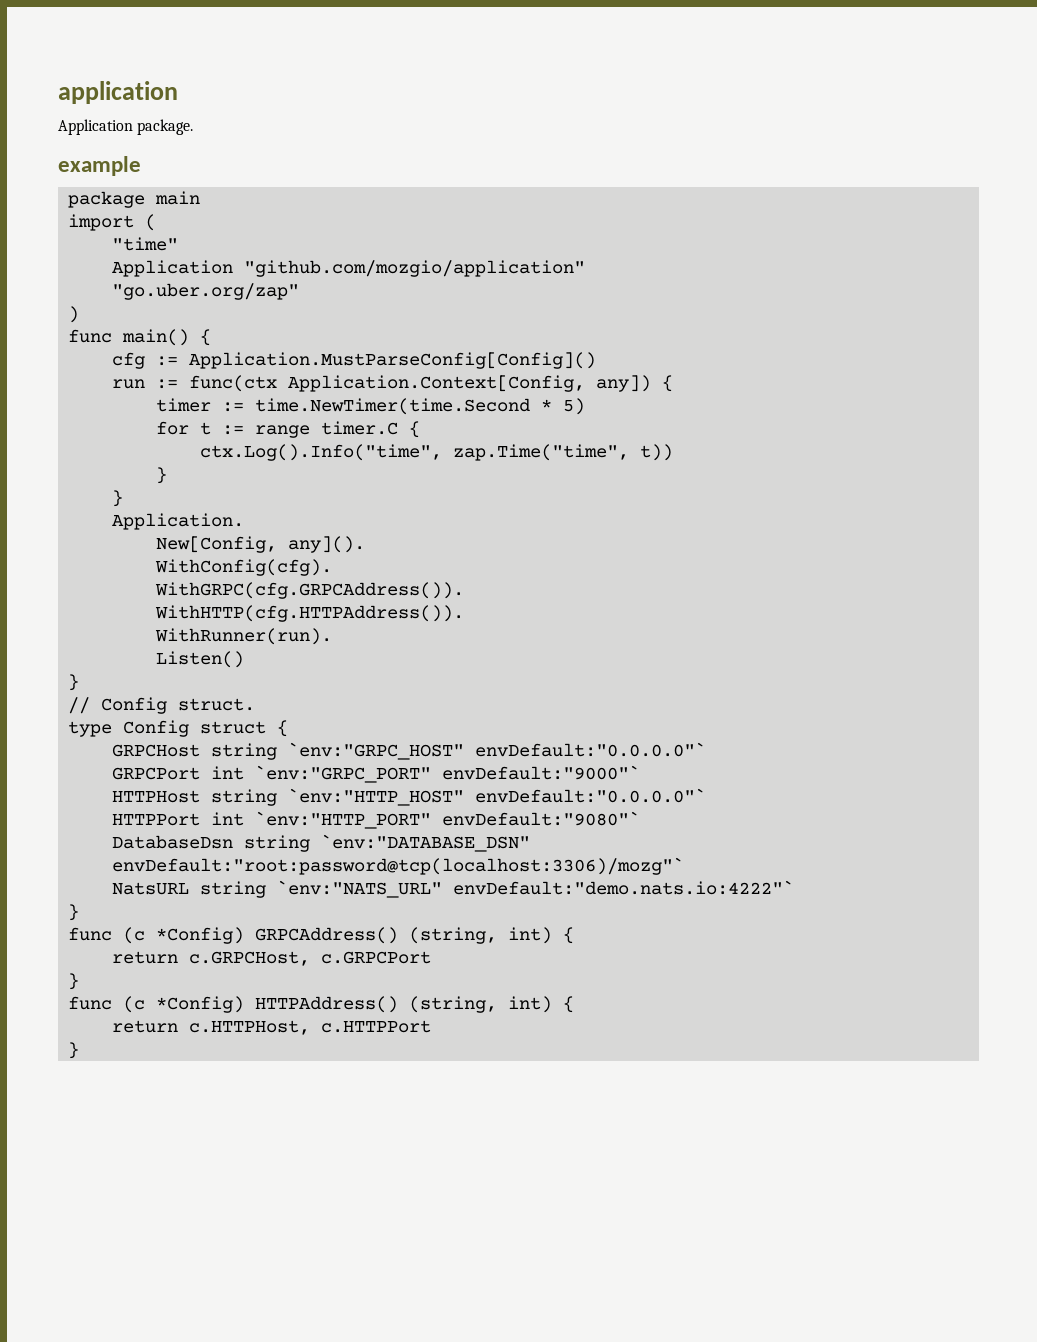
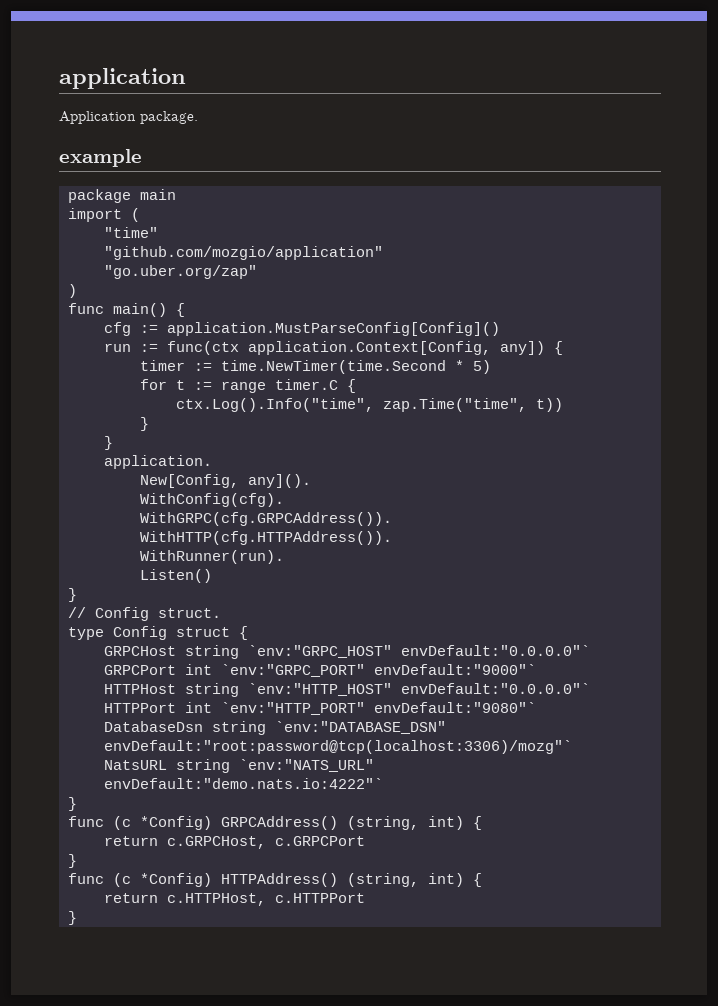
- Application "github.com/mozgio/application"
+ "github.com/mozgio/application"
- cfg := Application.MustParseConfig[Config]()
+ cfg := application.MustParseConfig[Config]()
- run := func(ctx Application.Context[Config, any]) {
+ run := func(ctx application.Context[Config, any]) {
- Application.
+ application.

